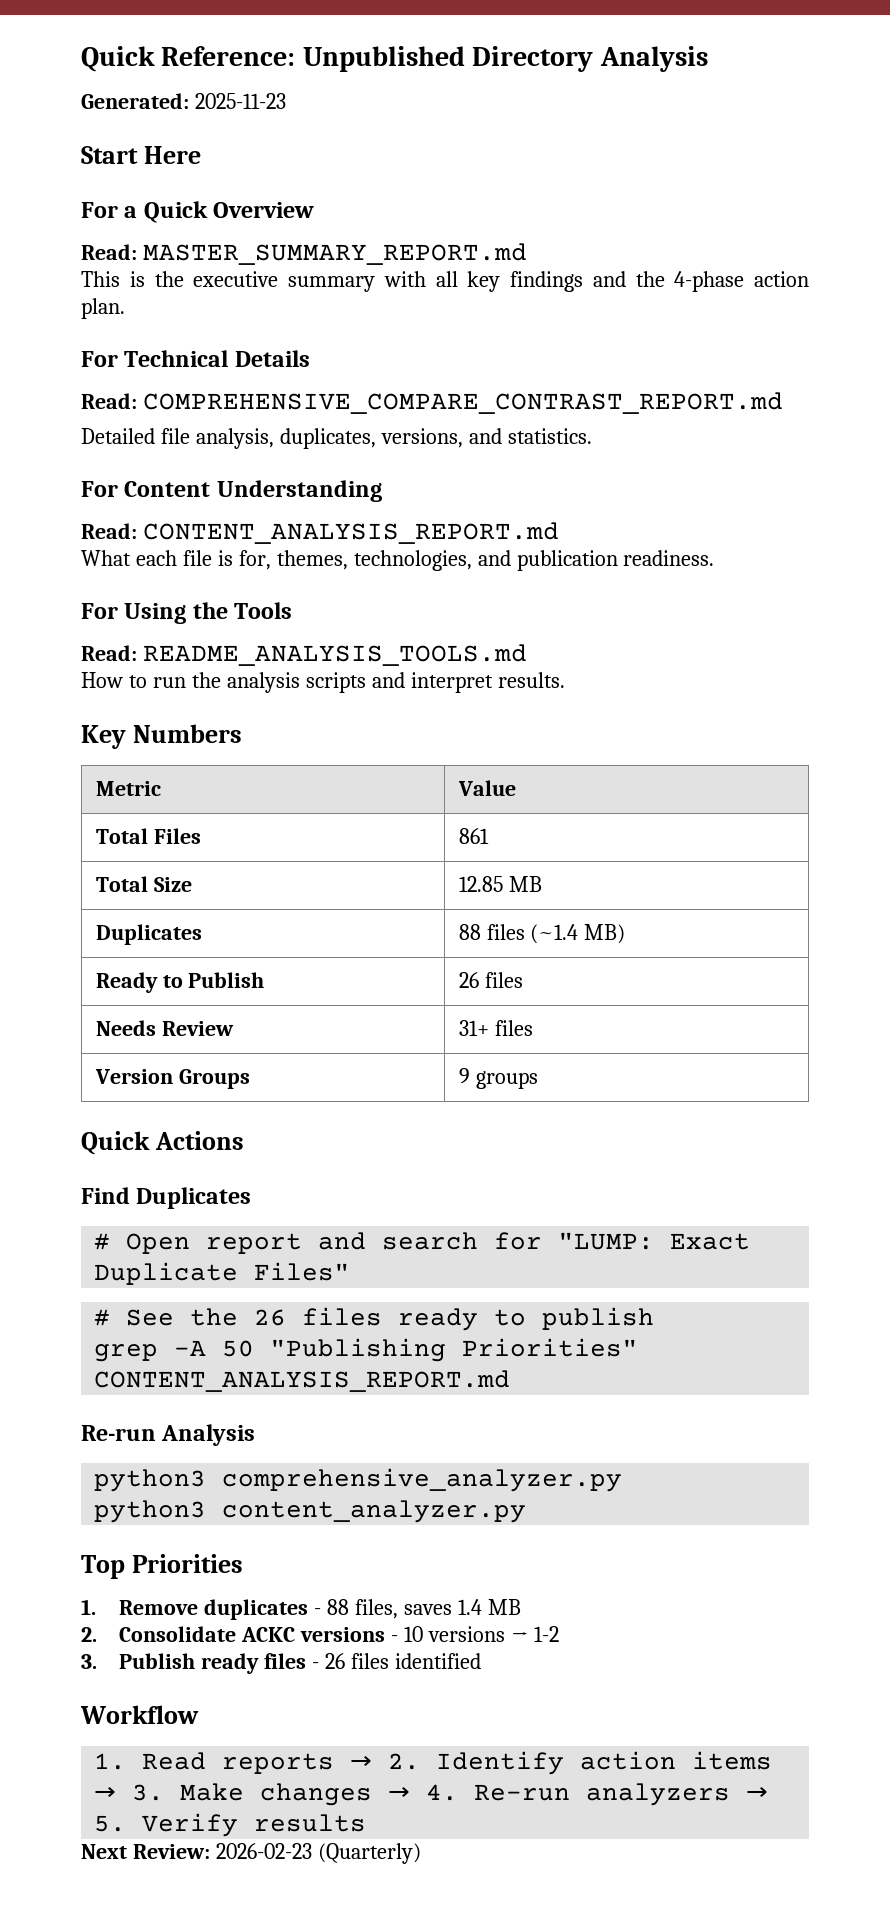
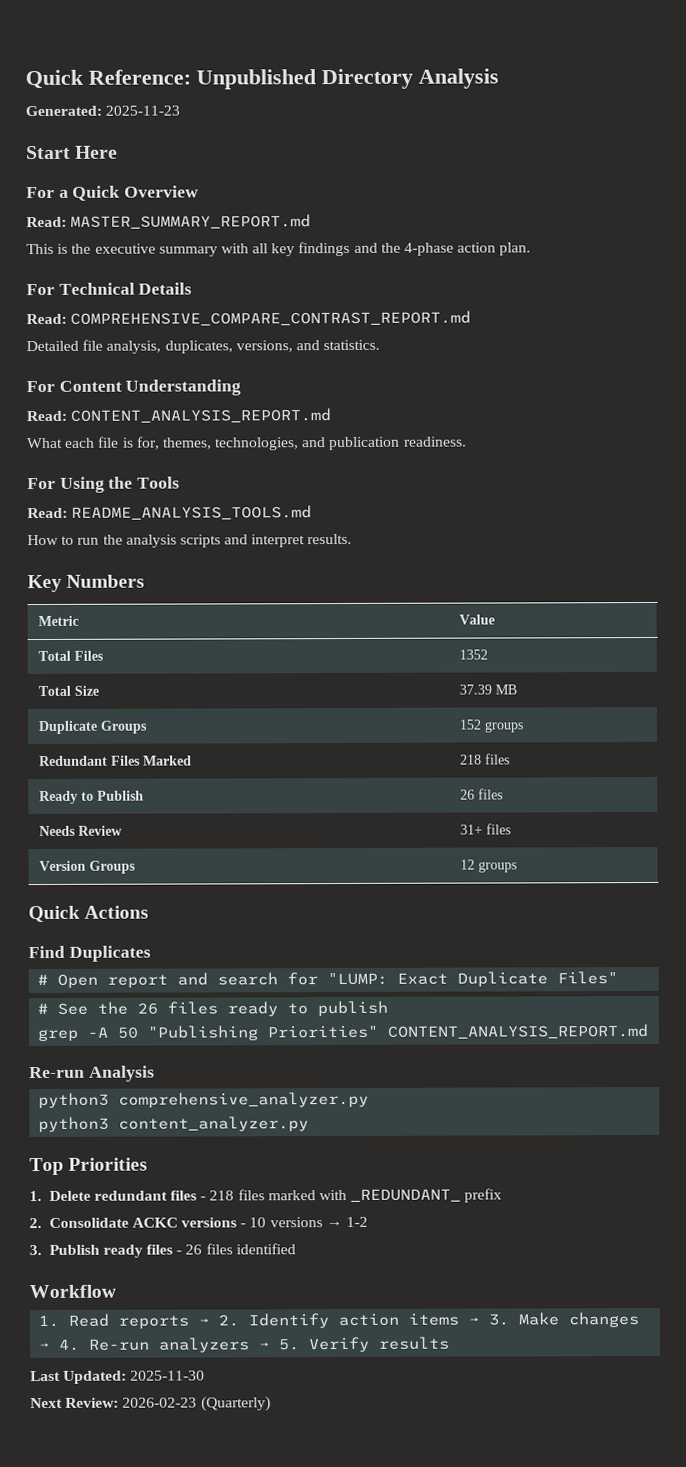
- Total Files | 861
+ Total Files | 1352
- Total Size | 12.85 MB
- Duplicates | 88 files (~1.4 MB)
+ Total Size | 37.39 MB
+ Duplicate Groups | 152 groups
+ Redundant Files Marked | 218 files
- Version Groups | 9 groups
+ Version Groups | 12 groups
- 1. Remove duplicates - 88 files, saves 1.4 MB
+ 1. Delete redundant files - 218 files marked with _REDUNDANT_ prefix
+ Last Updated: 2025-11-30

